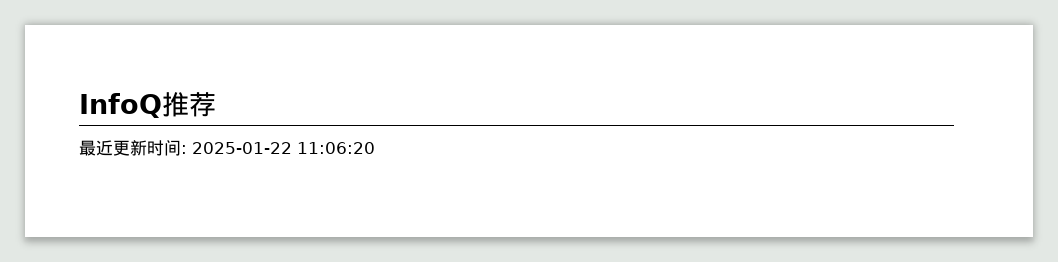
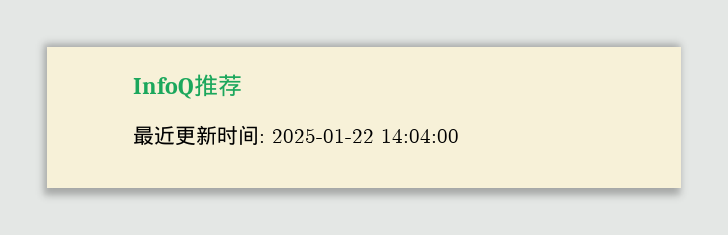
- 最近更新时间: 2025-01-22 11:06:20
+ 最近更新时间: 2025-01-22 14:04:00

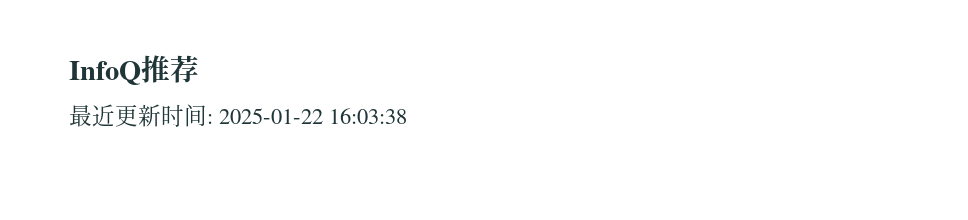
- 最近更新时间: 2025-01-22 14:04:00
+ 最近更新时间: 2025-01-22 16:03:38

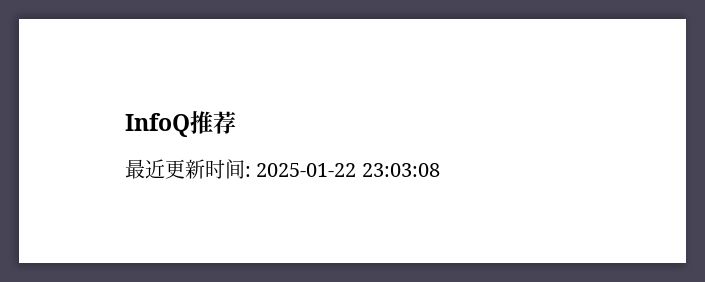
- 最近更新时间: 2025-01-22 16:03:38
+ 最近更新时间: 2025-01-22 23:03:08

